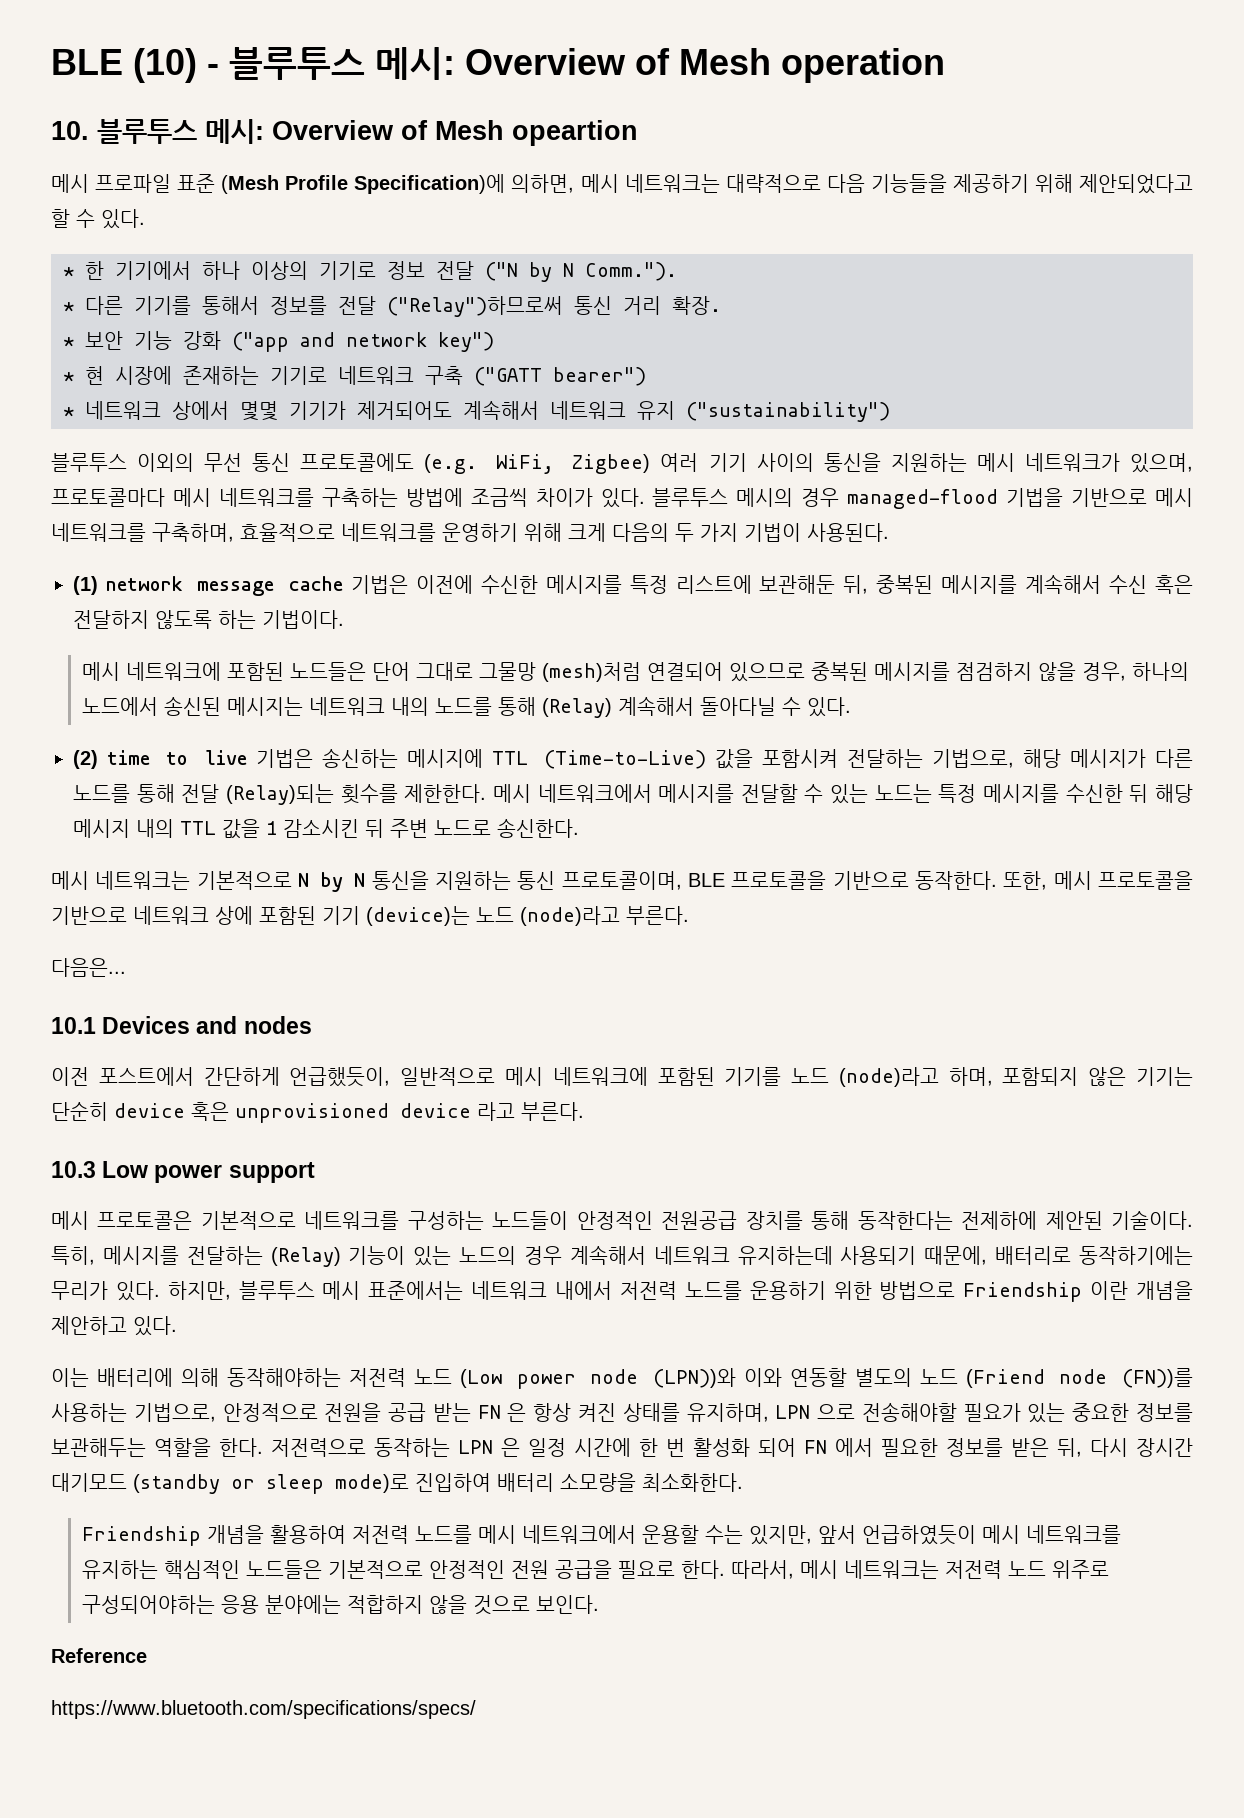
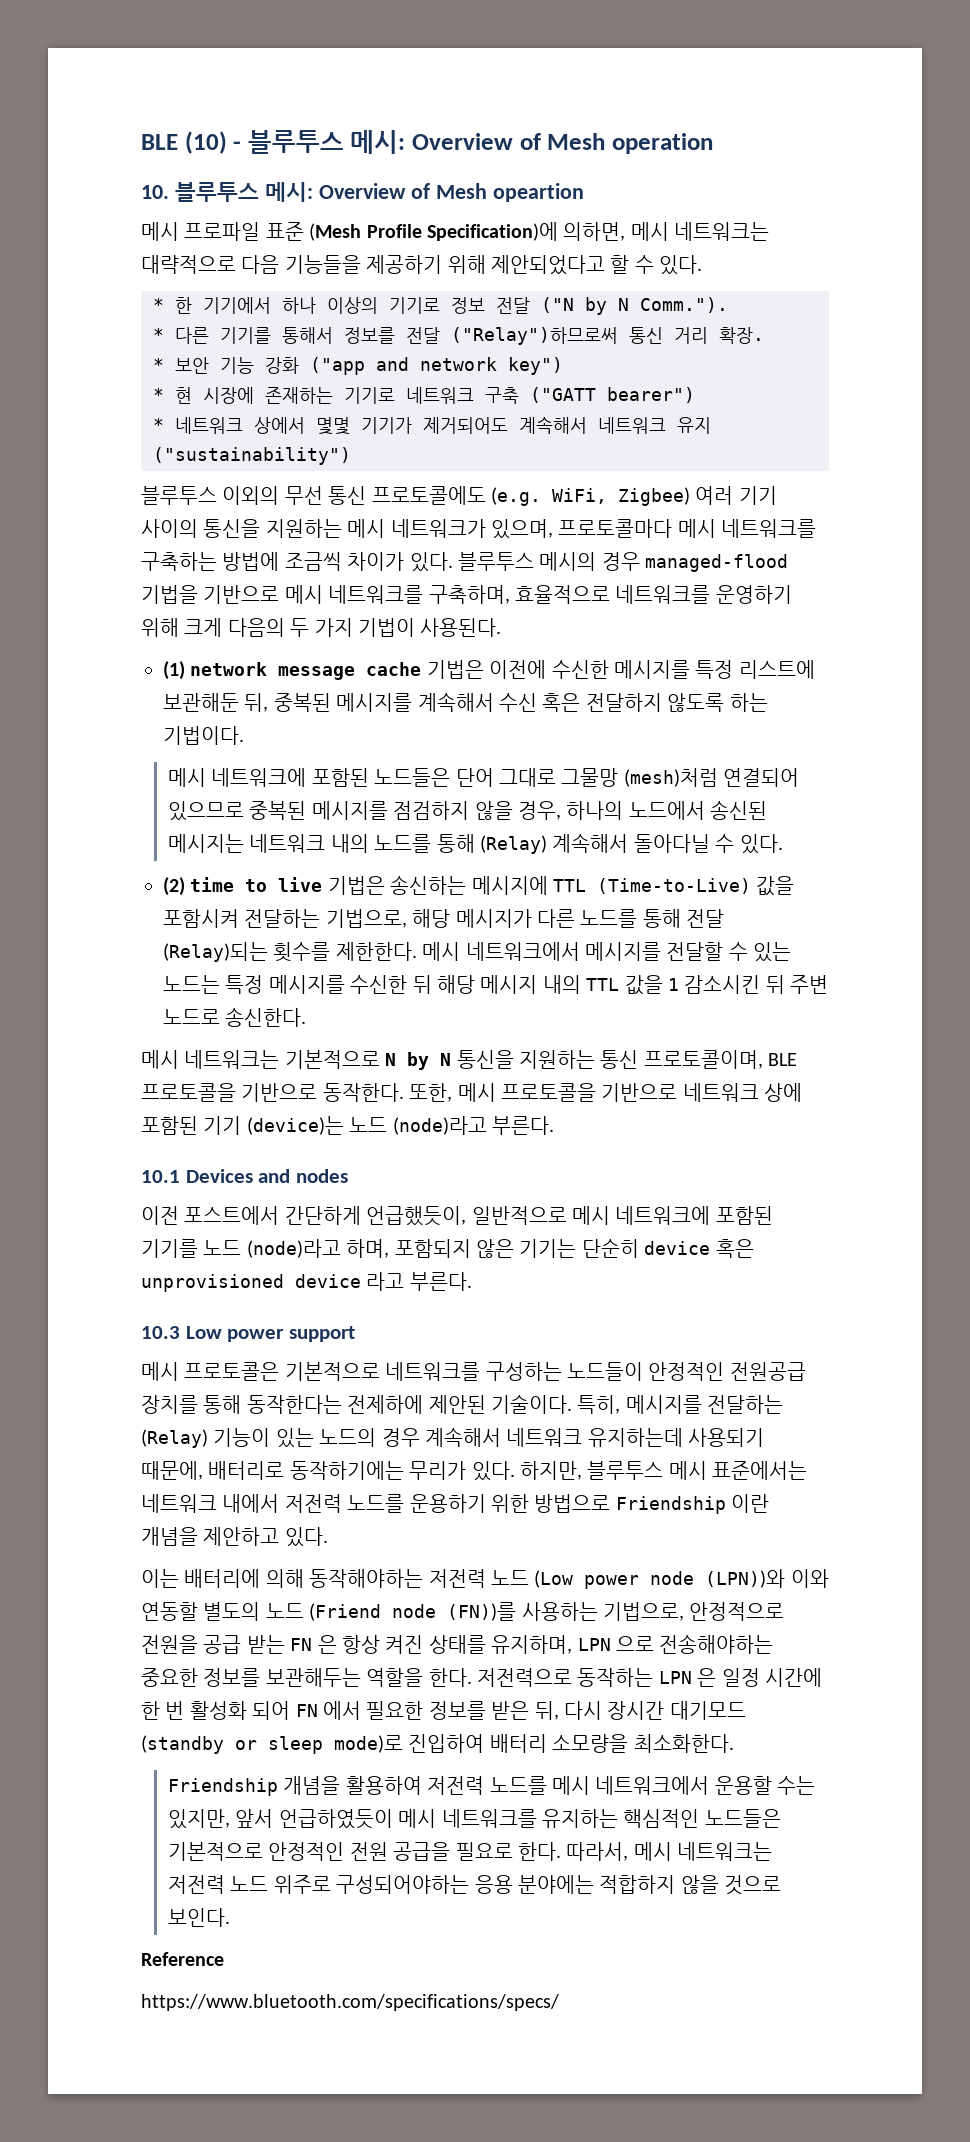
- 다음은...
- 이는 배터리에 의해 동작해야하는 저전력 노드 (Low power node (LPN))와 이와 연동할 별도의 노드 (Friend node (FN))를 사용하는 기법으로, 안정적으로 전원을 공급 받는 FN 은 항상 켜진 상태를 유지하며, LPN 으로 전송해야할 필요가 있는 중요한 정보를 보관해두는 역할을 한다.
+ 이는 배터리에 의해 동작해야하는 저전력 노드 (Low power node (LPN))와 이와 연동할 별도의 노드 (Friend node (FN))를 사용하는 기법으로, 안정적으로 전원을 공급 받는 FN 은 항상 켜진 상태를 유지하며, LPN 으로 전송해야하는 중요한 정보를 보관해두는 역할을 한다.

